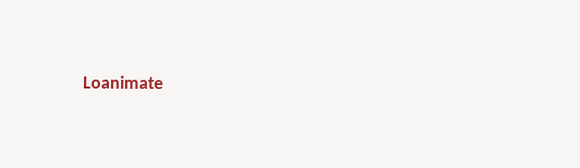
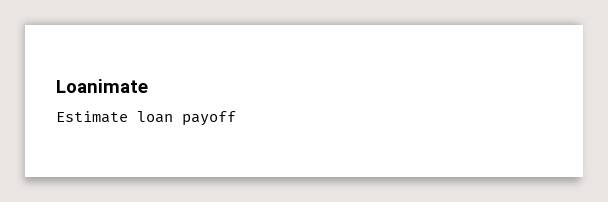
+ Estimate loan payoff

